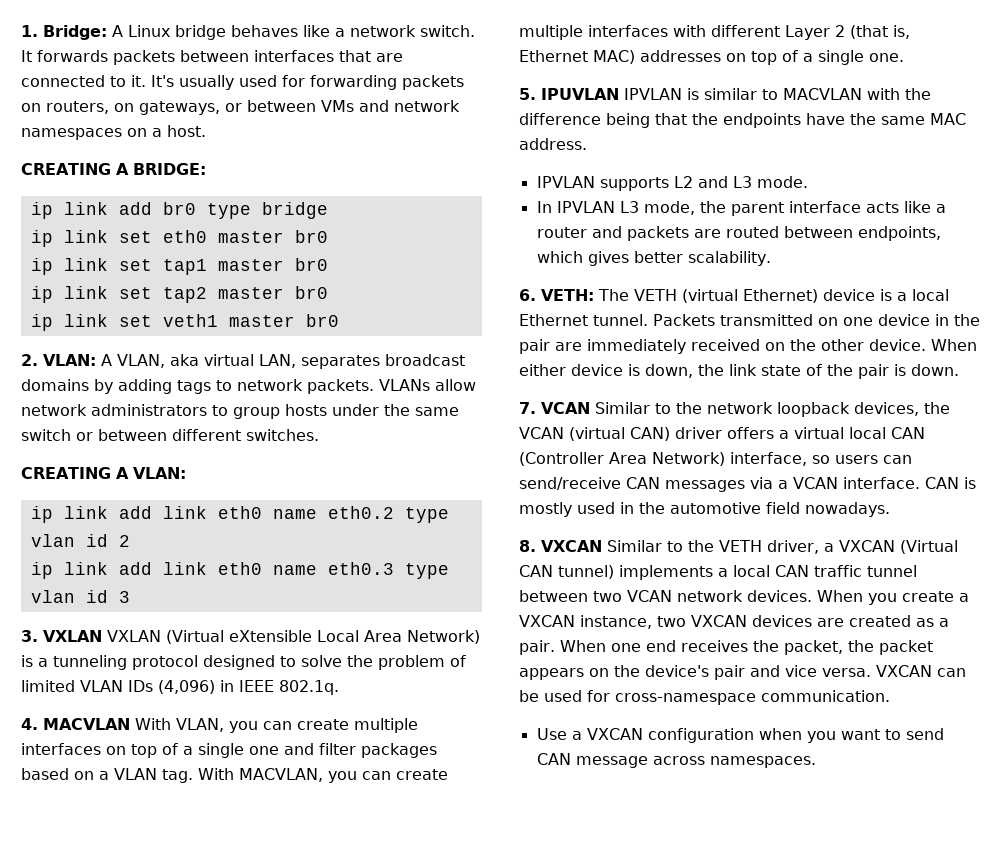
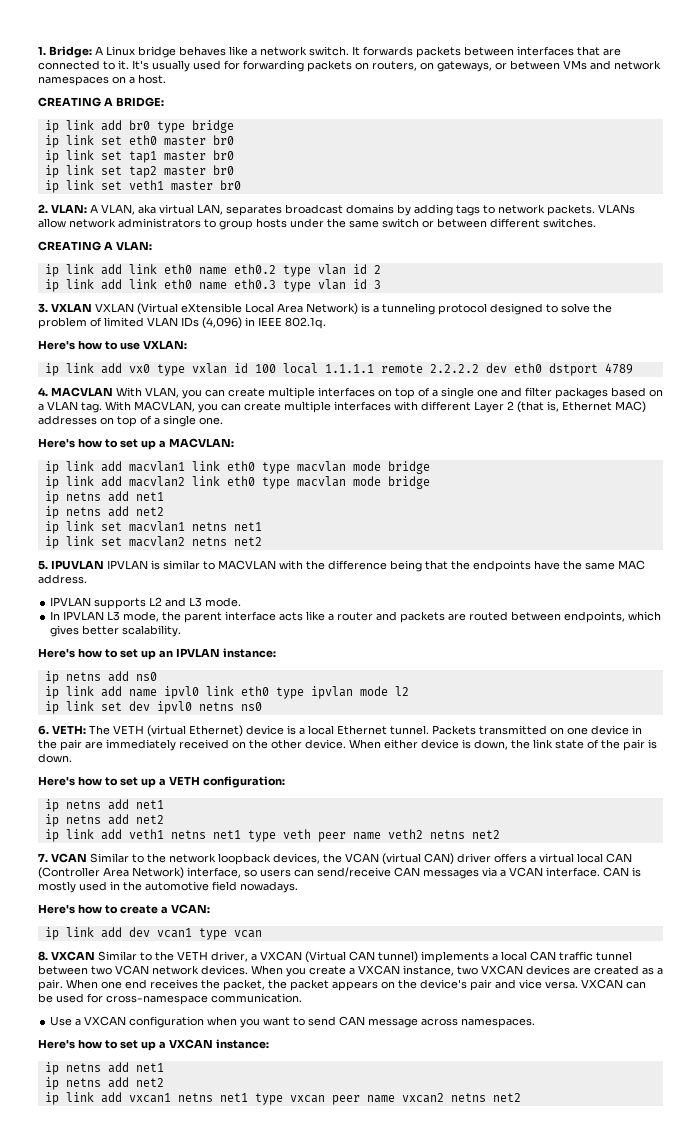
+ Here's how to use VXLAN:
+ ip link add vx0 type vxlan id 100 local 1.1.1.1 remote 2.2.2.2 dev eth0 dstport 4789
+ Here's how to set up a MACVLAN:
+ ip link add macvlan1 link eth0 type macvlan mode bridge
+ ip link add macvlan2 link eth0 type macvlan mode bridge
+ ip netns add net1
+ ip netns add net2
+ ip link set macvlan1 netns net1
+ ip link set macvlan2 netns net2
+ Here's how to set up an IPVLAN instance:
+ ip netns add ns0
+ ip link add name ipvl0 link eth0 type ipvlan mode l2
+ ip link set dev ipvl0 netns ns0
+ Here's how to set up a VETH configuration:
+ ip netns add net1
+ ip netns add net2
+ ip link add veth1 netns net1 type veth peer name veth2 netns net2
+ Here's how to create a VCAN:
+ ip link add dev vcan1 type vcan
+ Here's how to set up a VXCAN instance:
+ ip netns add net1
+ ip netns add net2
+ ip link add vxcan1 netns net1 type vxcan peer name vxcan2 netns net2

